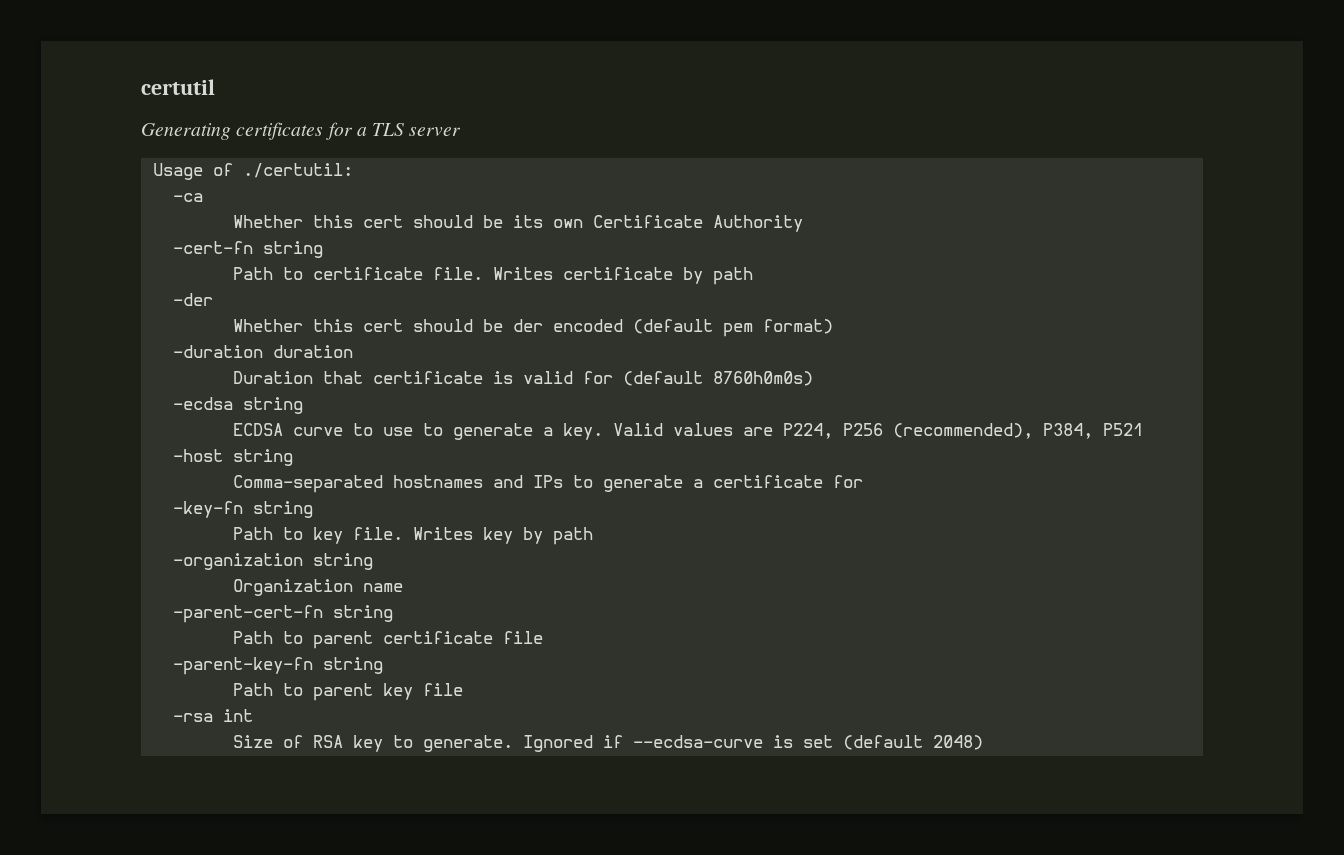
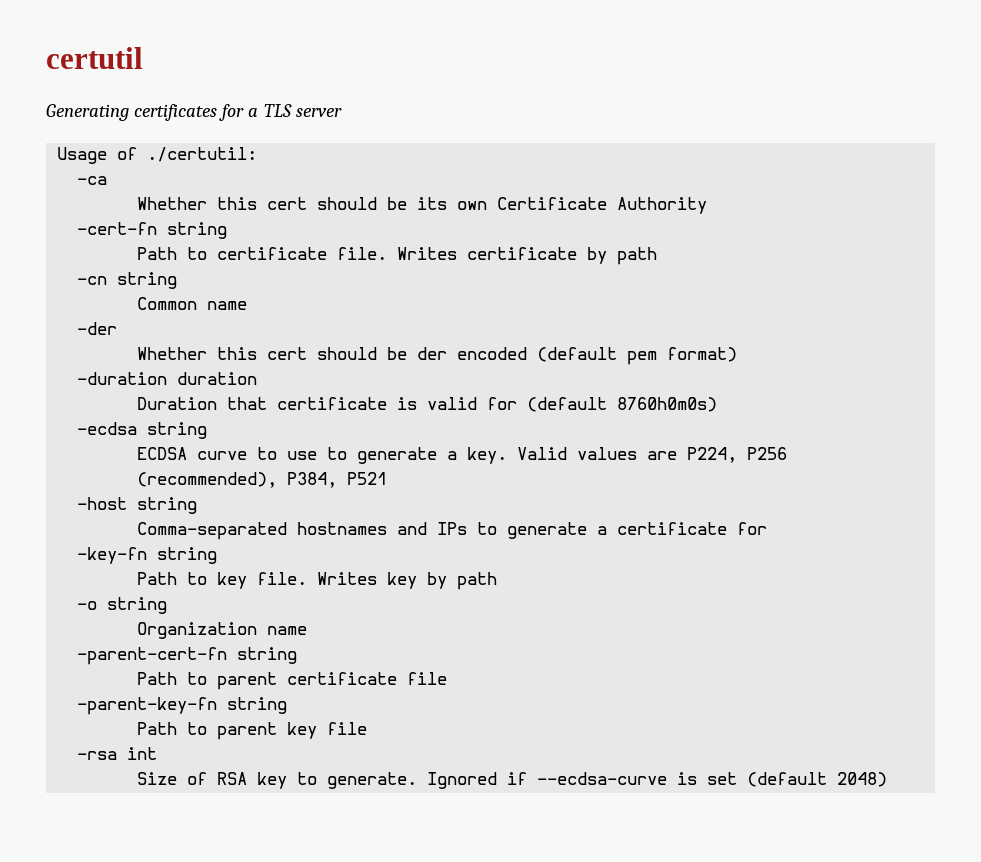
+ -cn string
+ Common name
- -organization string
+ -o string

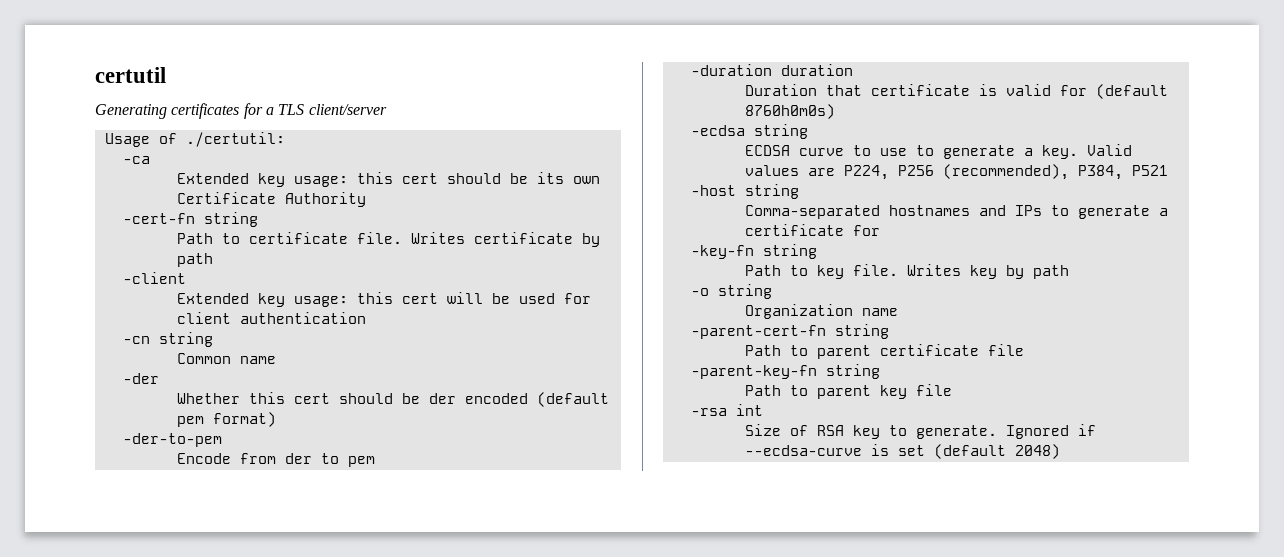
- Generating certificates for a TLS server
+ Generating certificates for a TLS client/server
- Whether this cert should be its own Certificate Authority
+ Extended key usage: this cert should be its own Certificate Authority
+ -client
+ Extended key usage: this cert will be used for client authentication
+ -der-to-pem
+ Encode from der to pem

